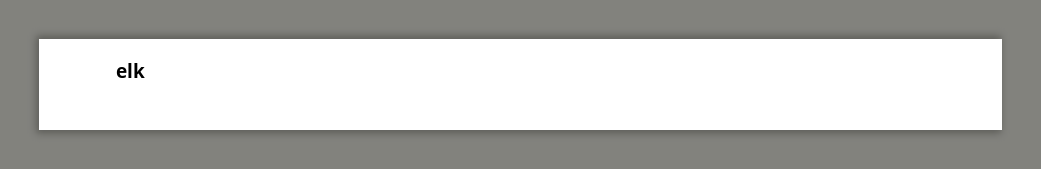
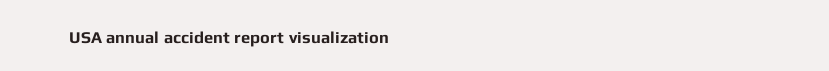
- elk
+ USA annual accident report visualization

